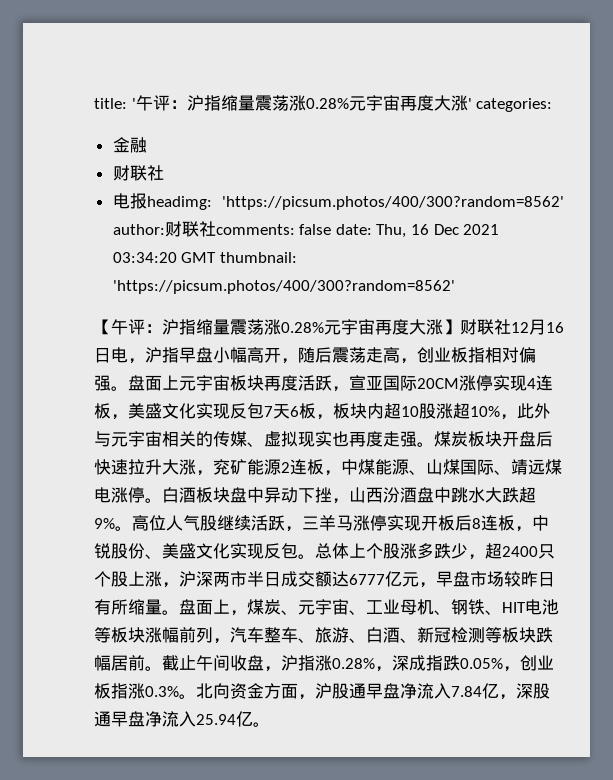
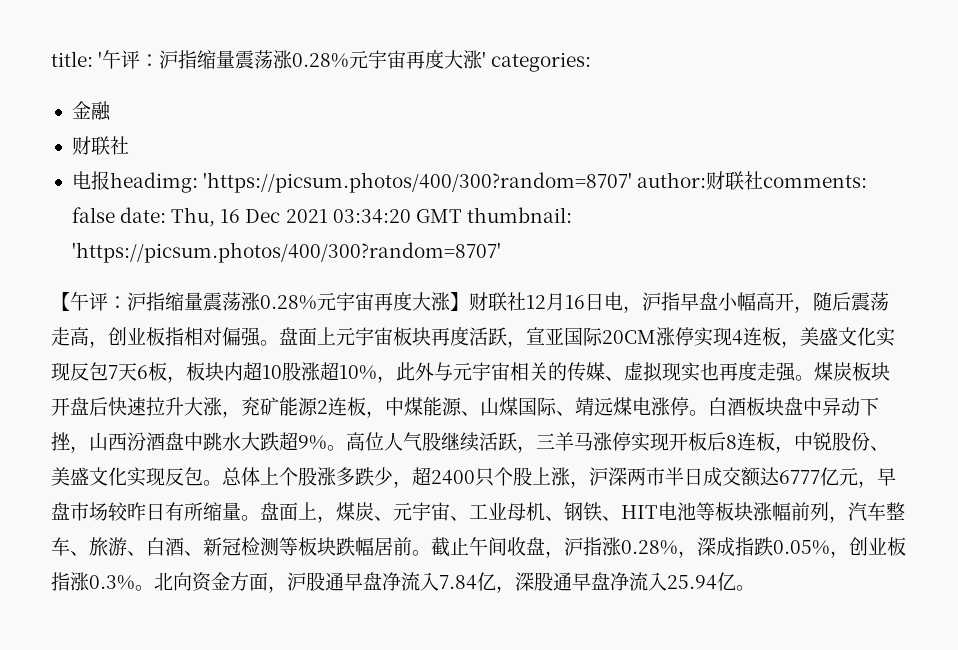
- 电报headimg: 'https://picsum.photos/400/300?random=8562' author:财联社comments: false date: Thu, 16 Dec 2021 03:34:20 GMT thumbnail: 'https://picsum.photos/400/300?random=8562'
+ 电报headimg: 'https://picsum.photos/400/300?random=8707' author:财联社comments: false date: Thu, 16 Dec 2021 03:34:20 GMT thumbnail: 'https://picsum.photos/400/300?random=8707'

